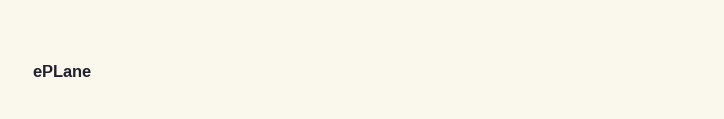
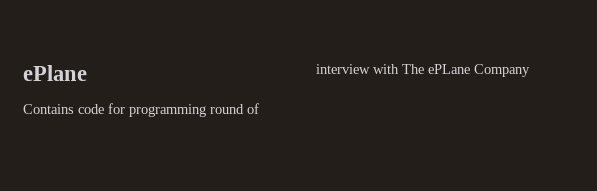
- ePLane
+ ePlane
+ Contains code for programming round of interview with The ePLane Company

